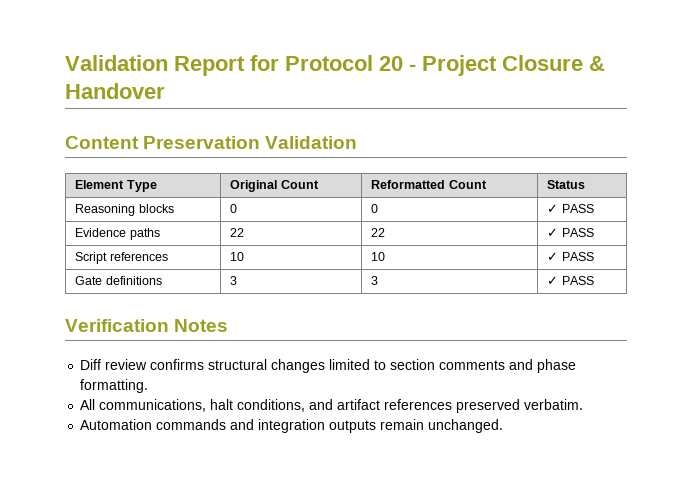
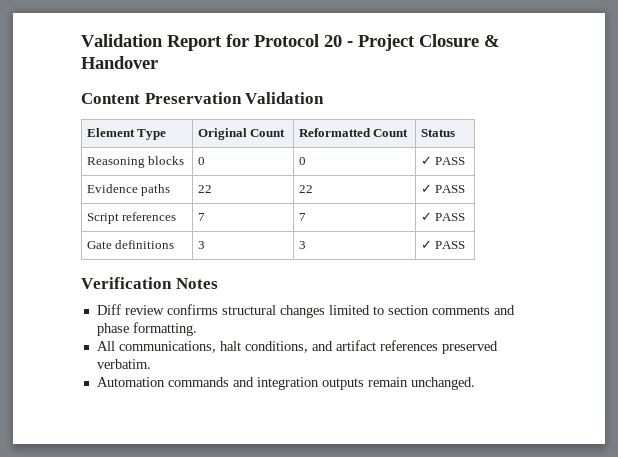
- Script references | 10 | 10 | ✓ PASS
+ Script references | 7 | 7 | ✓ PASS

